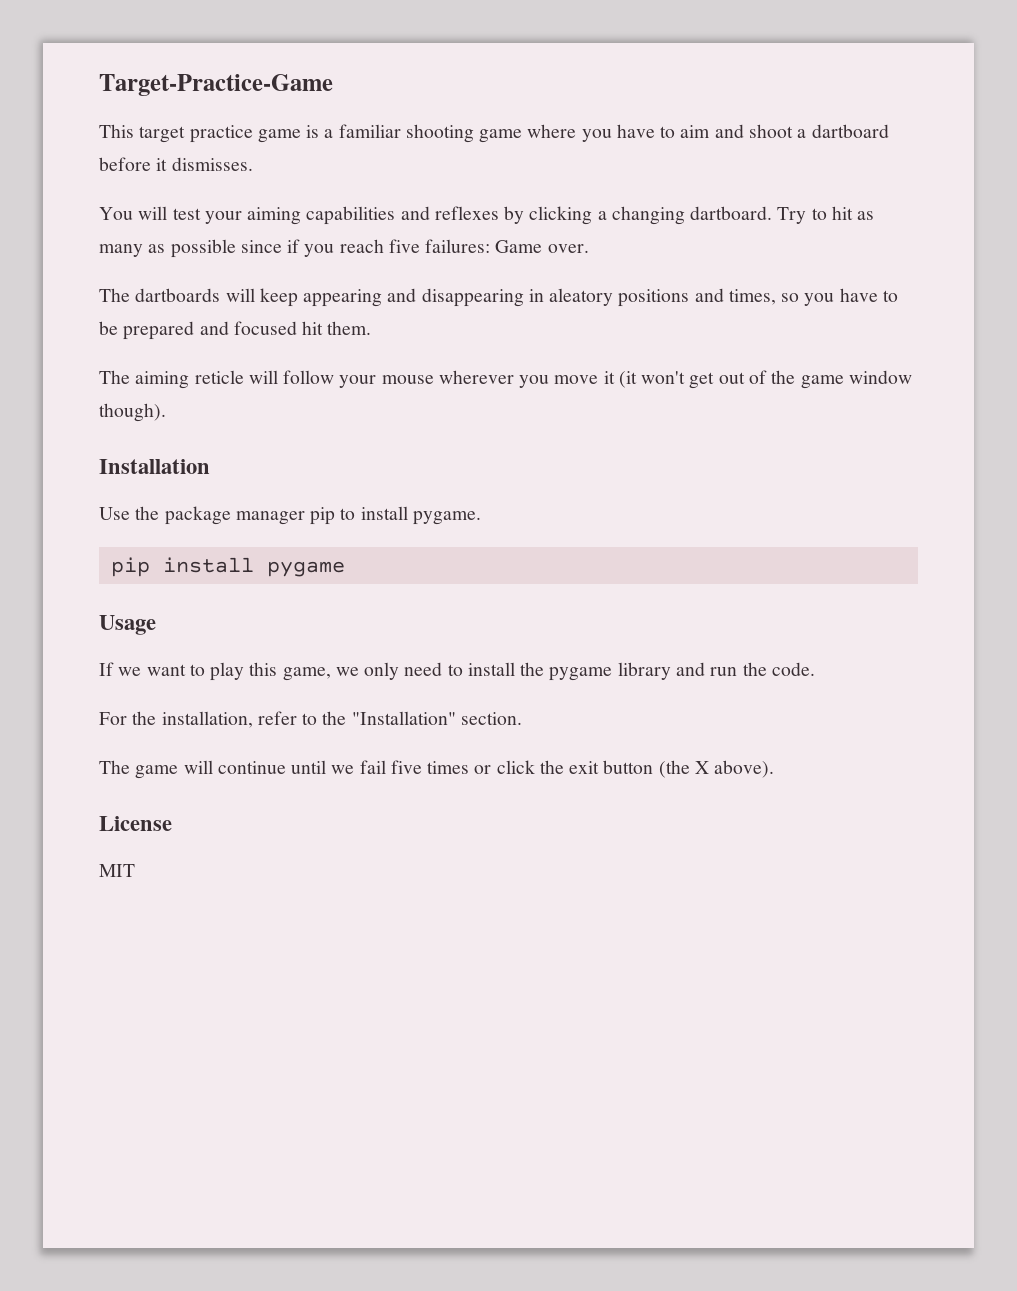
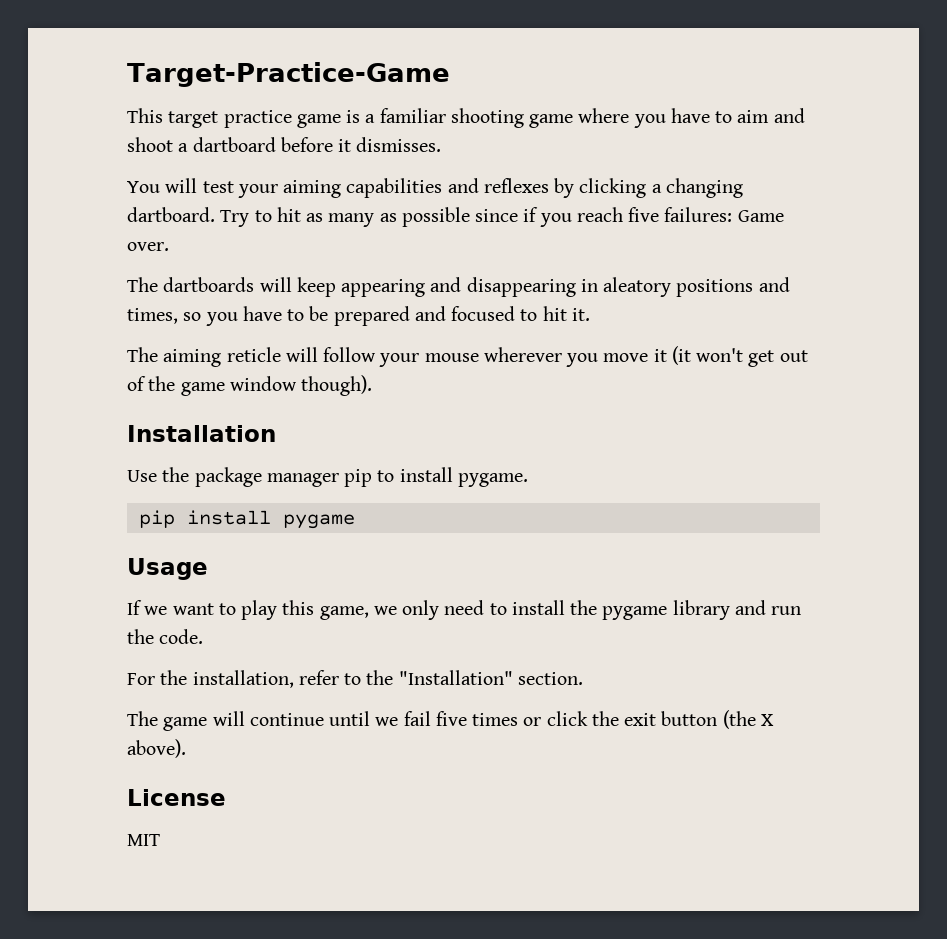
- The dartboards will keep appearing and disappearing in aleatory positions and times, so you have to be prepared and focused hit them.
+ The dartboards will keep appearing and disappearing in aleatory positions and times, so you have to be prepared and focused to hit it.

